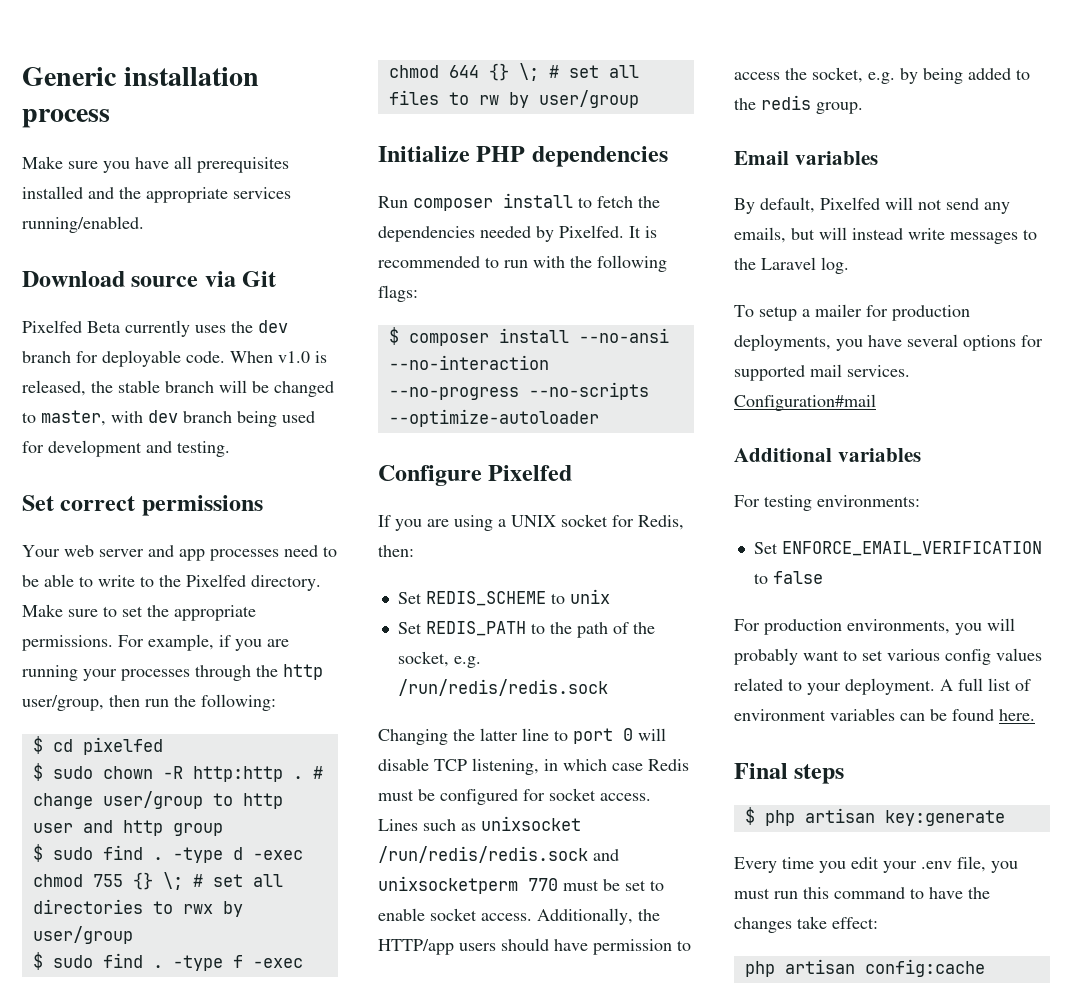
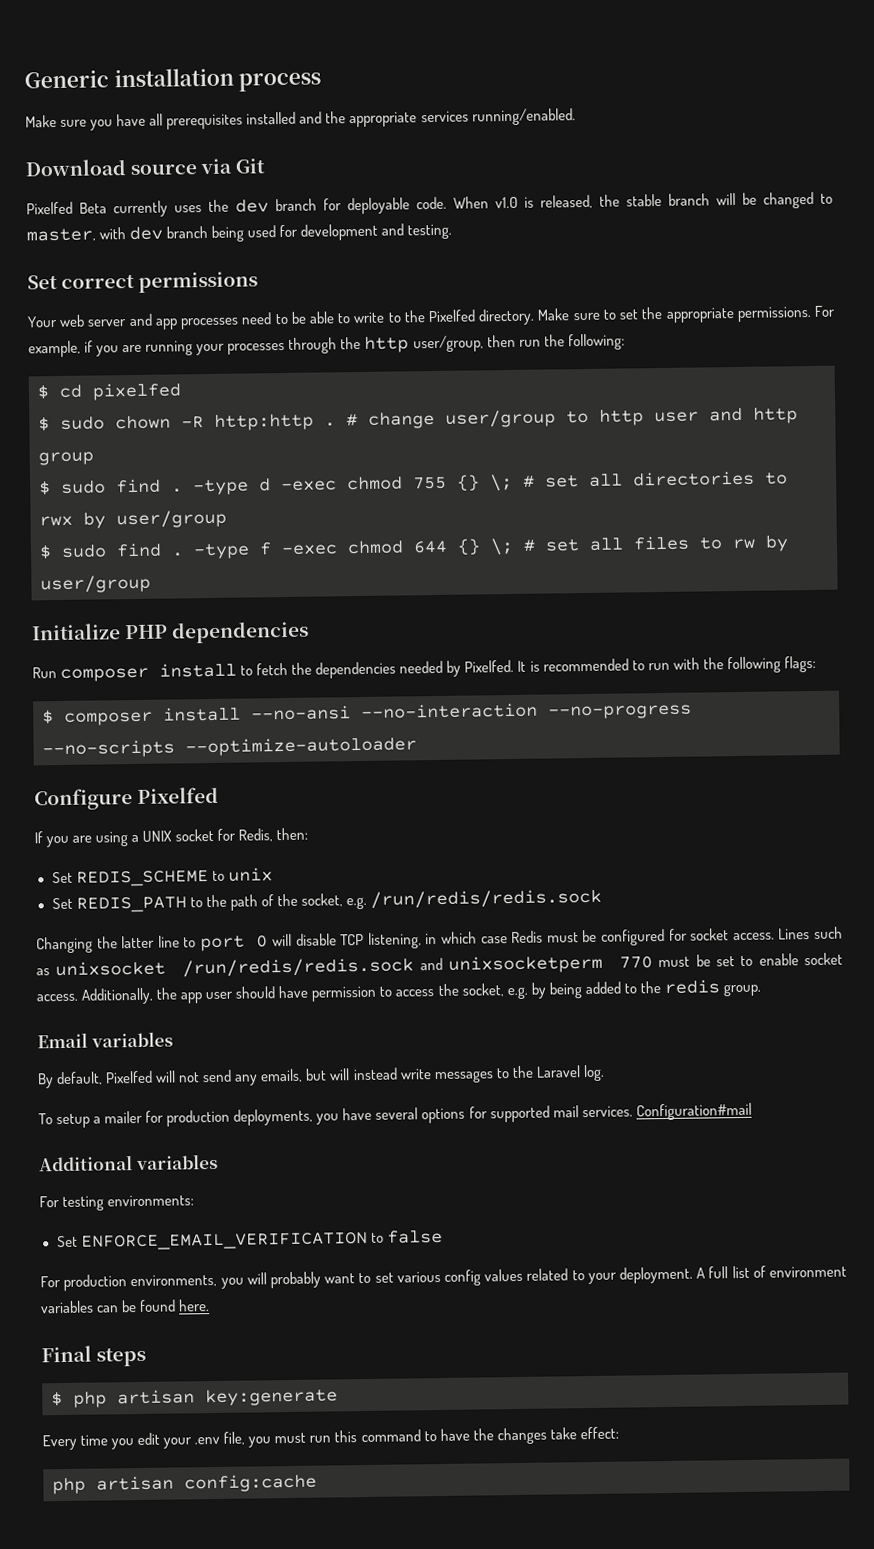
- Additionally, the HTTP/app users should have permission to access the socket, e.g. by being added to the redis group.
+ Additionally, the app user should have permission to access the socket, e.g. by being added to the redis group.

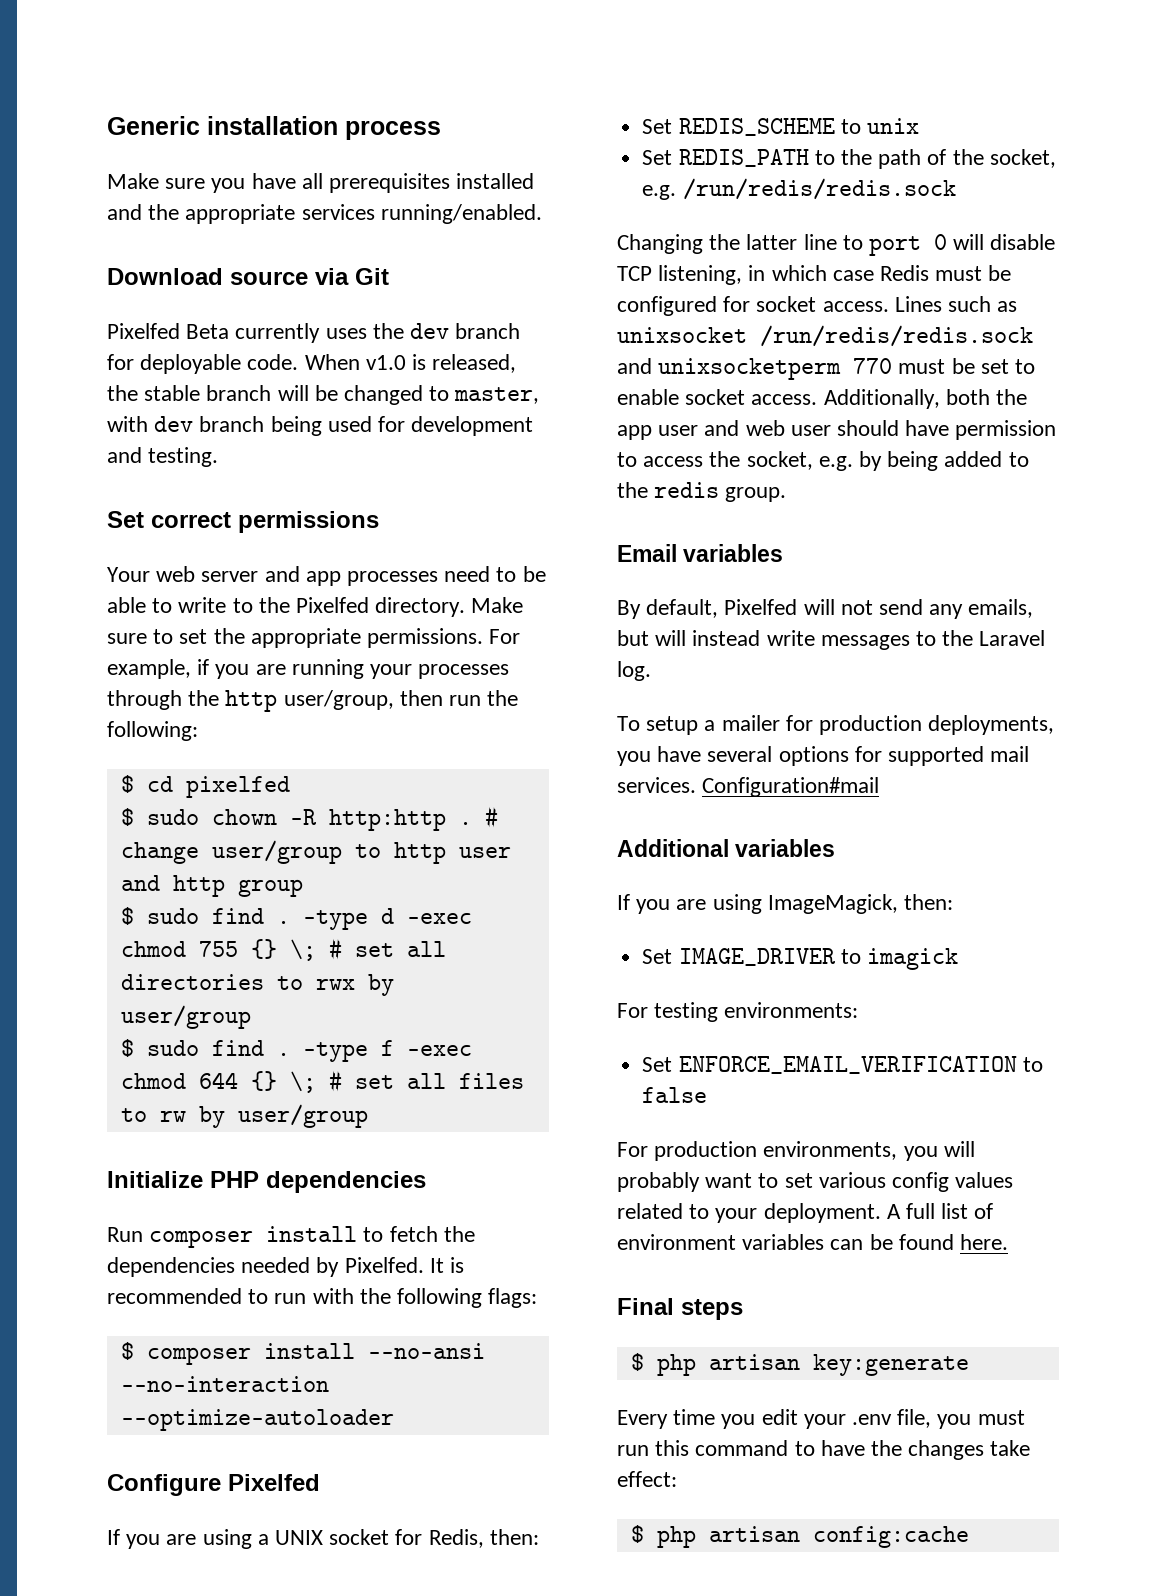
- $ composer install --no-ansi --no-interaction --no-progress --no-scripts --optimize-autoloader
+ $ composer install --no-ansi --no-interaction --optimize-autoloader
- Additionally, the app user should have permission to access the socket, e.g. by being added to the redis group.
+ Additionally, both the app user and web user should have permission to access the socket, e.g. by being added to the redis group.
+ If you are using ImageMagick, then:
+ Set IMAGE_DRIVER to imagick
- php artisan config:cache
+ $ php artisan config:cache

